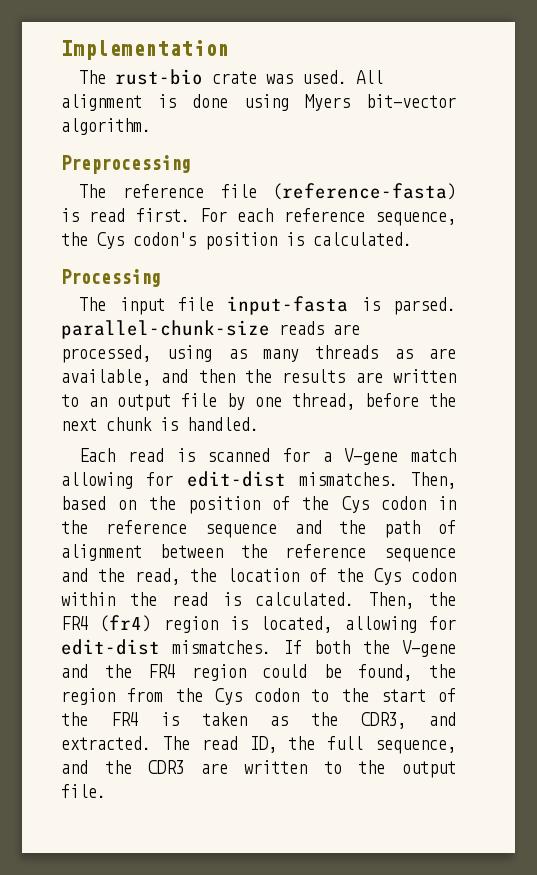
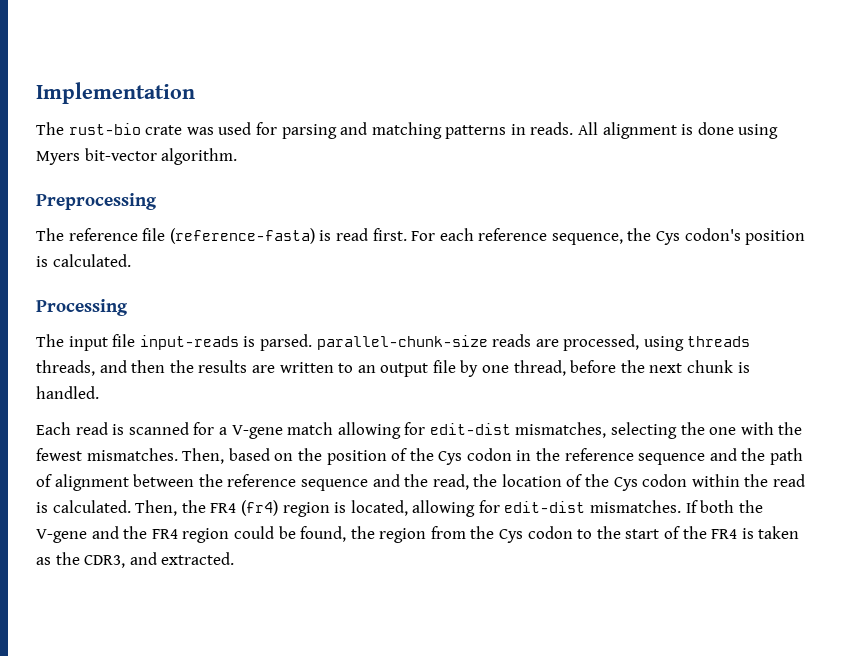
- The rust-bio crate was used.
+ The rust-bio crate was used for parsing and matching patterns in reads.
- The input file input-fasta is parsed. parallel-chunk-size reads are processed, using as many threads as are available, and then the results are written to an output file by one thread, before the next chunk is handled.
+ The input file input-reads is parsed. parallel-chunk-size reads are processed, using threads threads, and then the results are written to an output file by one thread, before the next chunk is handled.
- Each read is scanned for a V-gene match allowing for edit-dist mismatches.
+ Each read is scanned for a V-gene match allowing for edit-dist mismatches, selecting the one with the fewest mismatches.
- The read ID, the full sequence, and the CDR3 are written to the output file.

